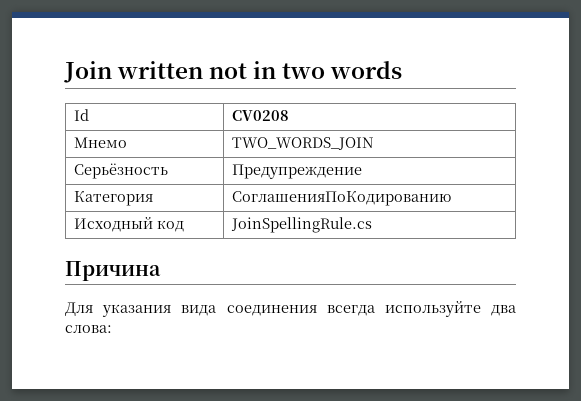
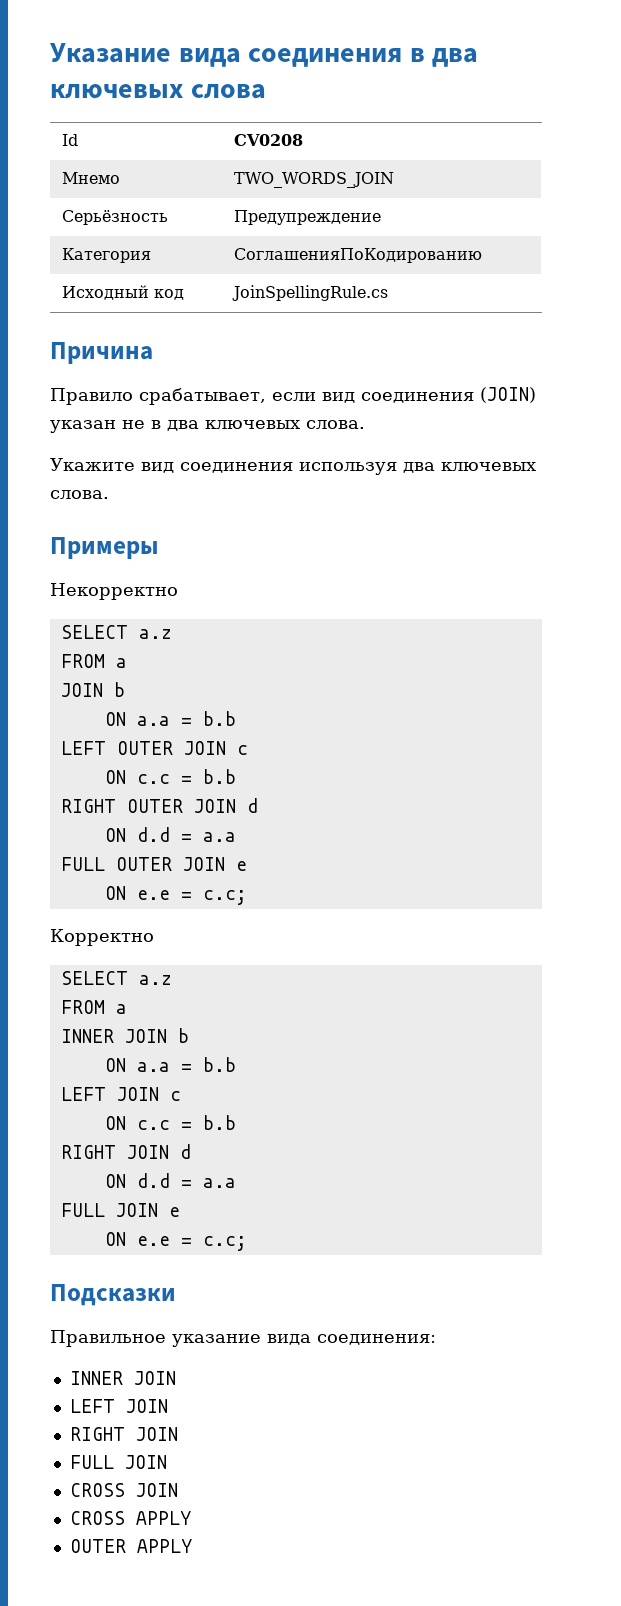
- Join written not in two words
+ Указание вида соединения в два ключевых слова
- Для указания вида соединения всегда используйте два слова:
+ Правило срабатывает, если вид соединения (JOIN) указан не в два ключевых слова.
+ Укажите вид соединения используя два ключевых слова.
+ Примеры
+ Некорректно
+ SELECT a.z
+ FROM a
+ JOIN b
+ ON a.a = b.b
+ LEFT OUTER JOIN c
+ ON c.c = b.b
+ RIGHT OUTER JOIN d
+ ON d.d = a.a
+ FULL OUTER JOIN e
+ ON e.e = c.c;
+ Корректно
+ SELECT a.z
+ FROM a
+ INNER JOIN b
+ ON a.a = b.b
+ LEFT JOIN c
+ ON c.c = b.b
+ RIGHT JOIN d
+ ON d.d = a.a
+ FULL JOIN e
+ ON e.e = c.c;
+ Подсказки
+ Правильное указание вида соединения:
+ INNER JOIN
+ LEFT JOIN
+ RIGHT JOIN
+ FULL JOIN
+ CROSS JOIN
+ CROSS APPLY
+ OUTER APPLY

